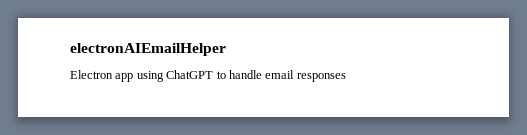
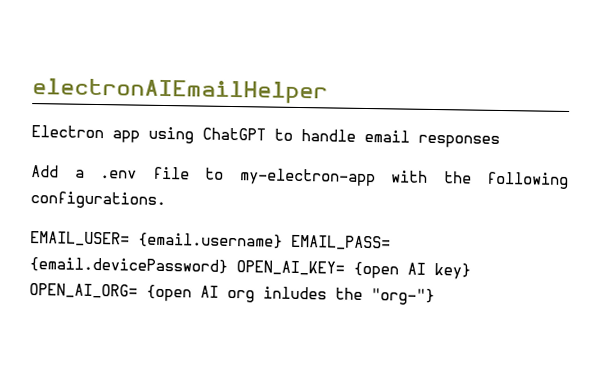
+ Add a .env file to my-electron-app with the following configurations.
+ EMAIL_USER= {email.username} EMAIL_PASS= {email.devicePassword} OPEN_AI_KEY= {open AI key} OPEN_AI_ORG= {open AI org inludes the "org-"}

